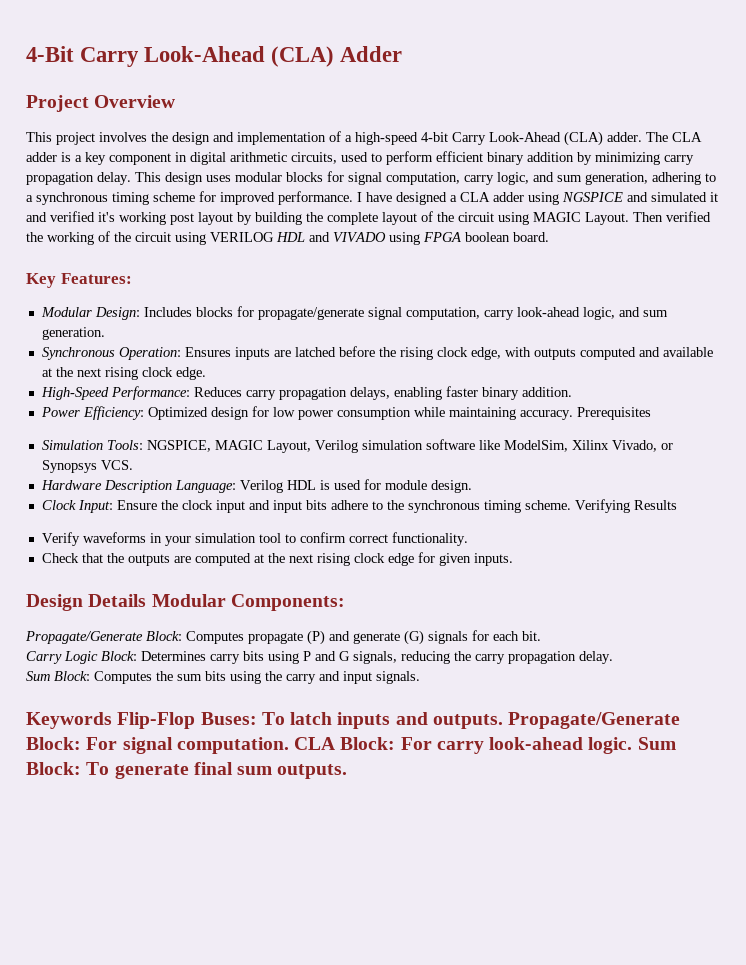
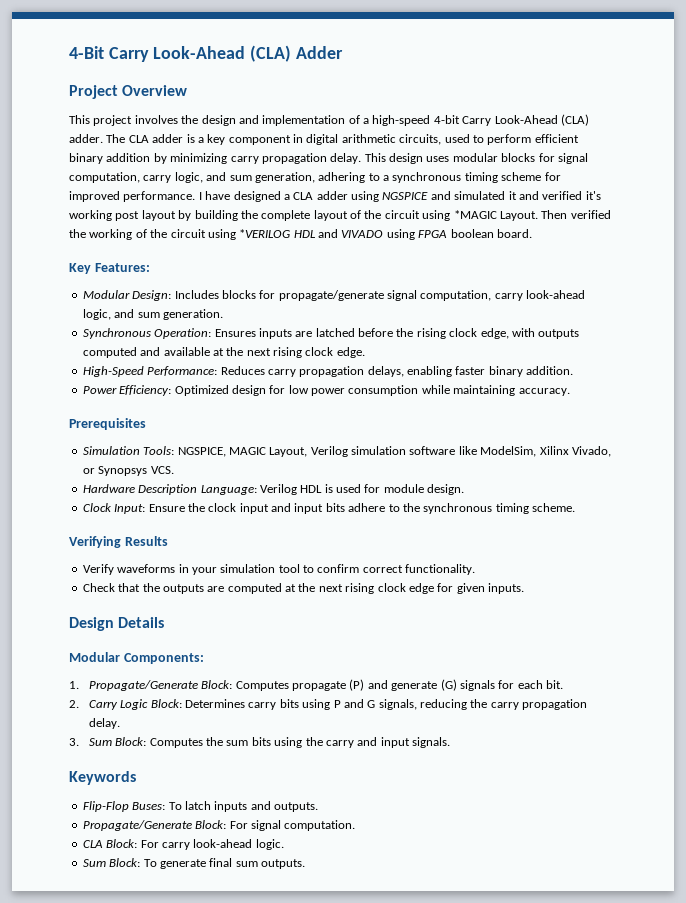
- I have designed a CLA adder using NGSPICE and simulated it and verified it's working post layout by building the complete layout of the circuit using MAGIC Layout.
+ I have designed a CLA adder using NGSPICE and simulated it and verified it's working post layout by building the complete layout of the circuit using *MAGIC Layout.
- Then verified the working of the circuit using VERILOG HDL and VIVADO using FPGA boolean board.
+ Then verified the working of the circuit using *VERILOG HDL and VIVADO using FPGA boolean board.
- Power Efficiency: Optimized design for low power consumption while maintaining accuracy. Prerequisites
+ Power Efficiency: Optimized design for low power consumption while maintaining accuracy.
+ Prerequisites
- Clock Input: Ensure the clock input and input bits adhere to the synchronous timing scheme. Verifying Results
+ Clock Input: Ensure the clock input and input bits adhere to the synchronous timing scheme.
+ Verifying Results
- Design Details Modular Components:
+ Design Details
+ Modular Components:
- Propagate/Generate Block: Computes propagate (P) and generate (G) signals for each bit.
+ 1. Propagate/Generate Block: Computes propagate (P) and generate (G) signals for each bit.
- Carry Logic Block: Determines carry bits using P and G signals, reducing the carry propagation delay.
+ 2. Carry Logic Block: Determines carry bits using P and G signals, reducing the carry propagation delay.
- Sum Block: Computes the sum bits using the carry and input signals.
+ 3. Sum Block: Computes the sum bits using the carry and input signals.
- Keywords Flip-Flop Buses: To latch inputs and outputs. Propagate/Generate Block: For signal computation. CLA Block: For carry look-ahead logic. Sum Block: To generate final sum outputs.
+ Keywords
+ Flip-Flop Buses: To latch inputs and outputs.
+ Propagate/Generate Block: For signal computation.
+ CLA Block: For carry look-ahead logic.
+ Sum Block: To generate final sum outputs.

